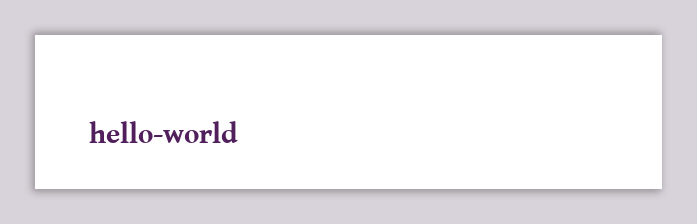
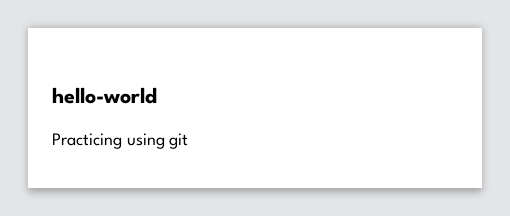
+ Practicing using git

